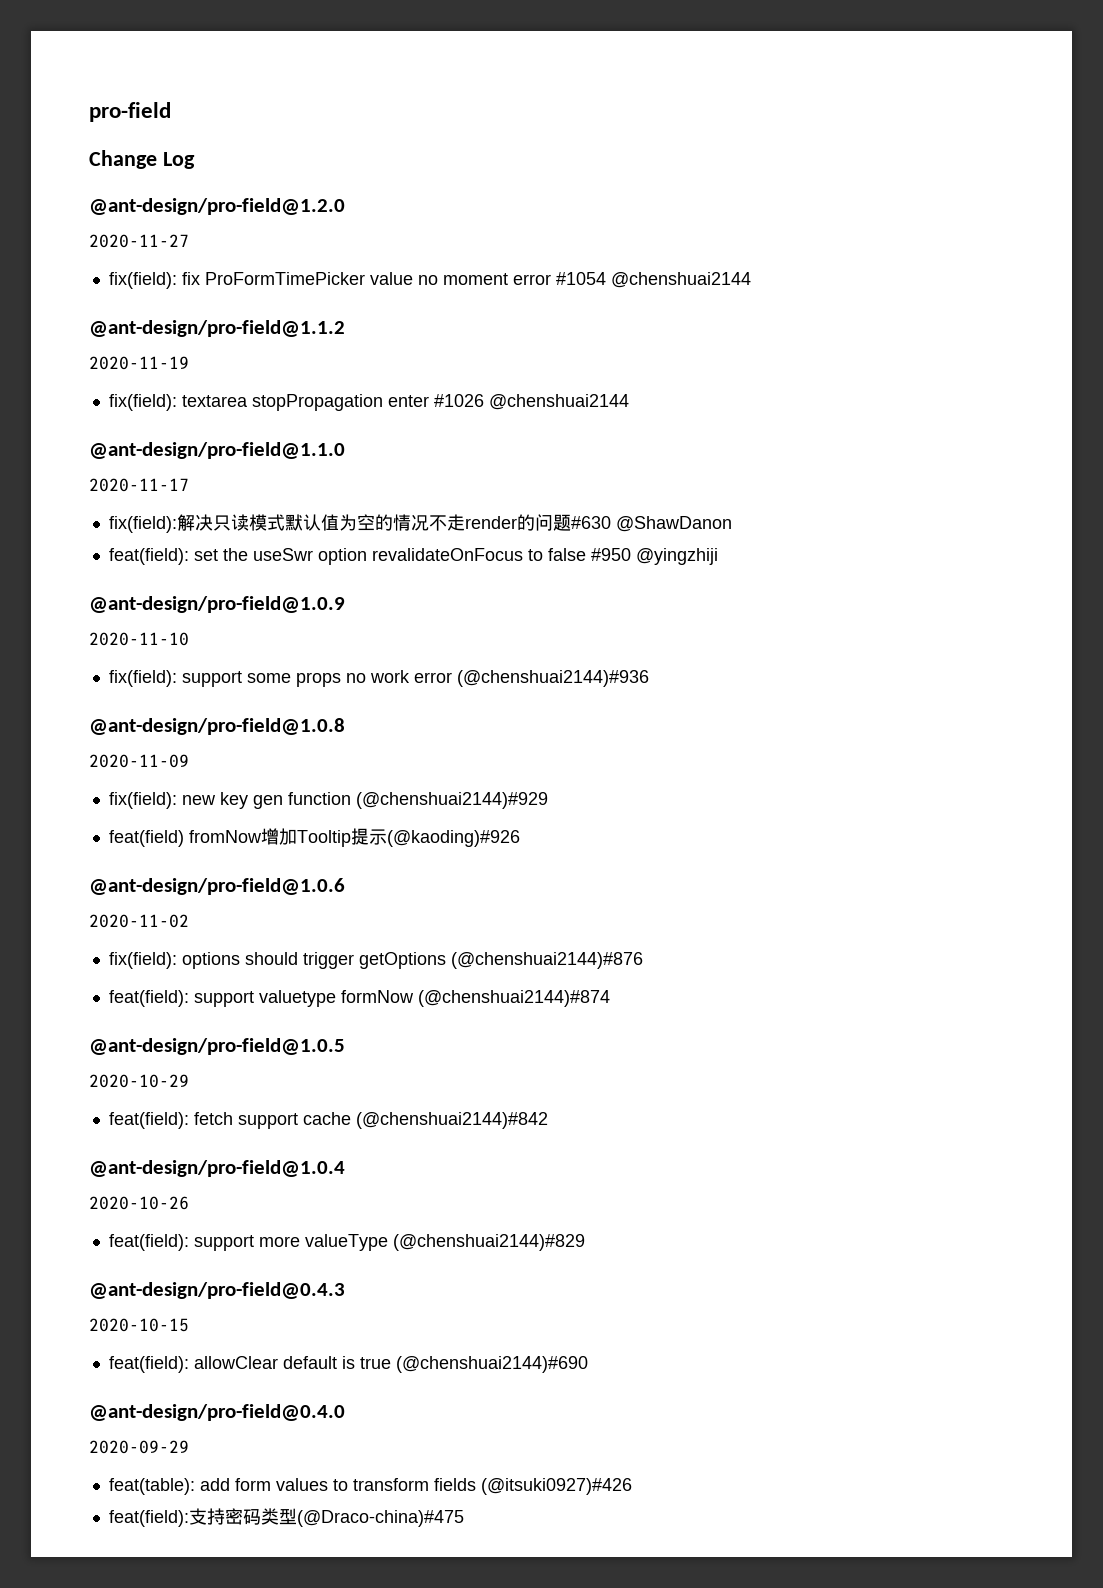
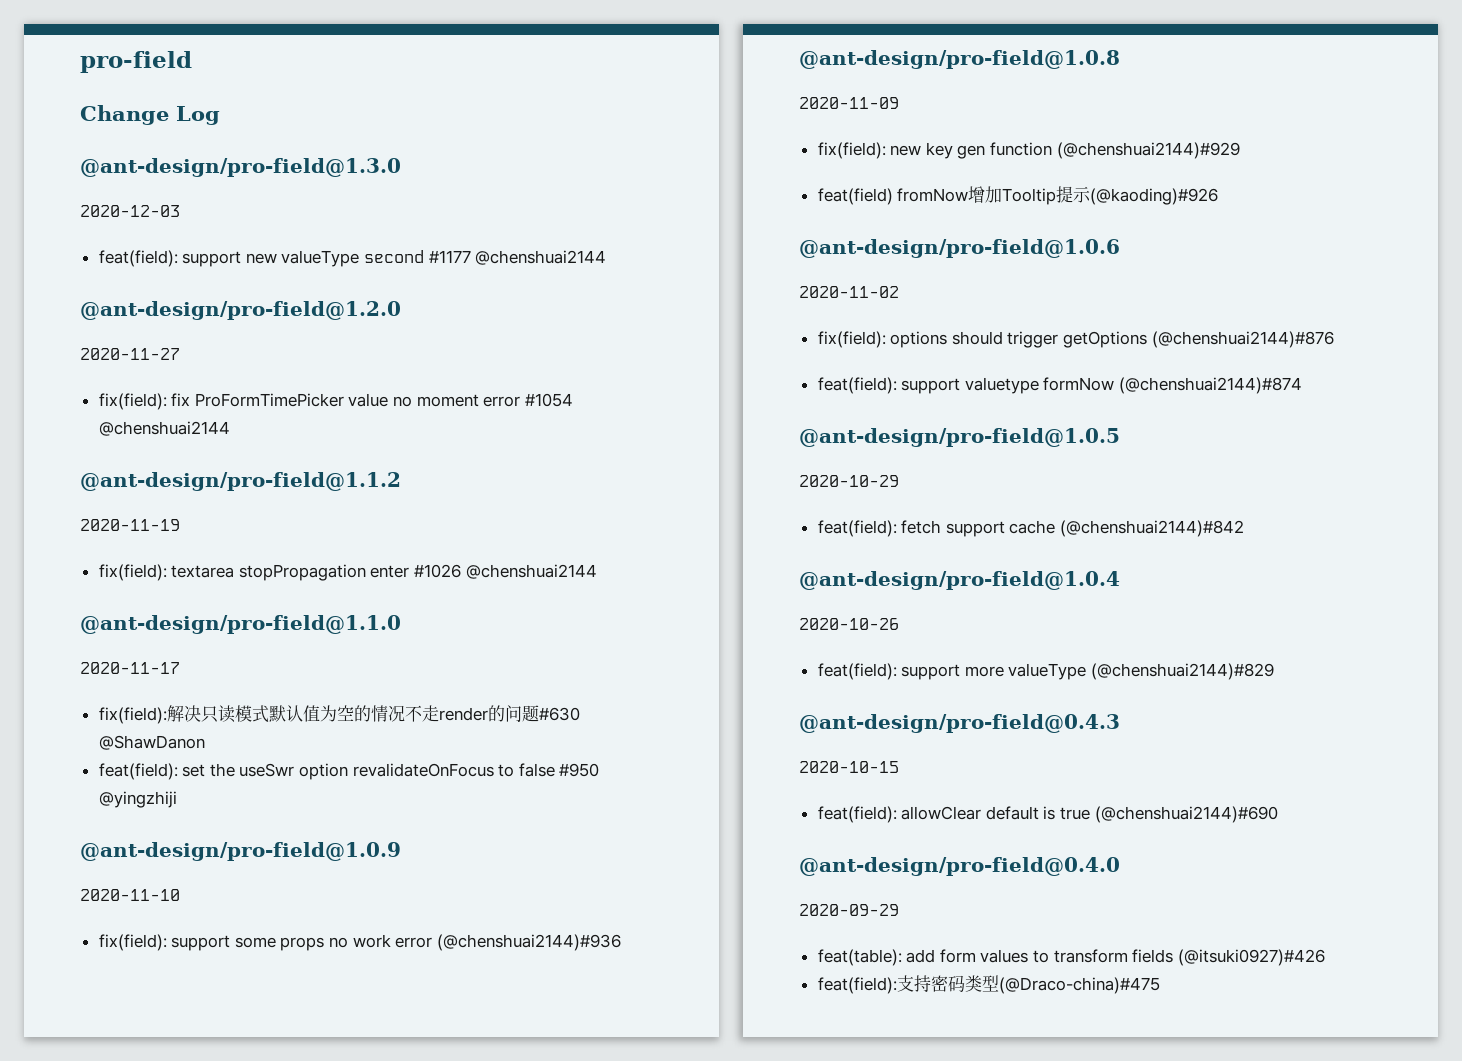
+ @ant-design/pro-field@1.3.0
+ 2020-12-03
+ feat(field): support new valueType second #1177 @chenshuai2144

